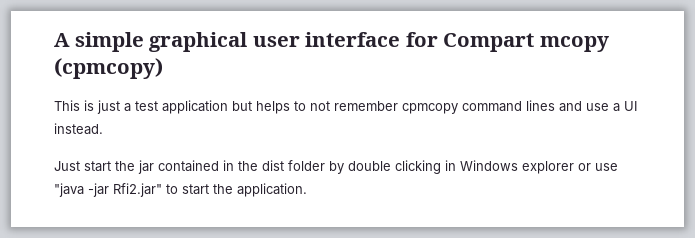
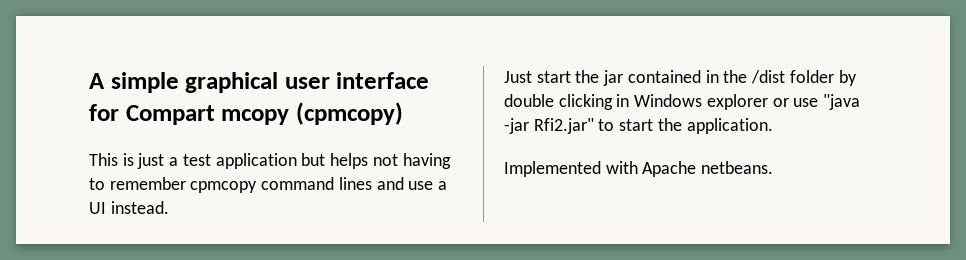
- This is just a test application but helps to not remember cpmcopy command lines and use a UI instead.
+ This is just a test application but helps not having to remember cpmcopy command lines and use a UI instead.
- Just start the jar contained in the dist folder by double clicking in Windows explorer or use "java -jar Rfi2.jar" to start the application.
+ Just start the jar contained in the /dist folder by double clicking in Windows explorer or use "java -jar Rfi2.jar" to start the application.
+ Implemented with Apache netbeans.

